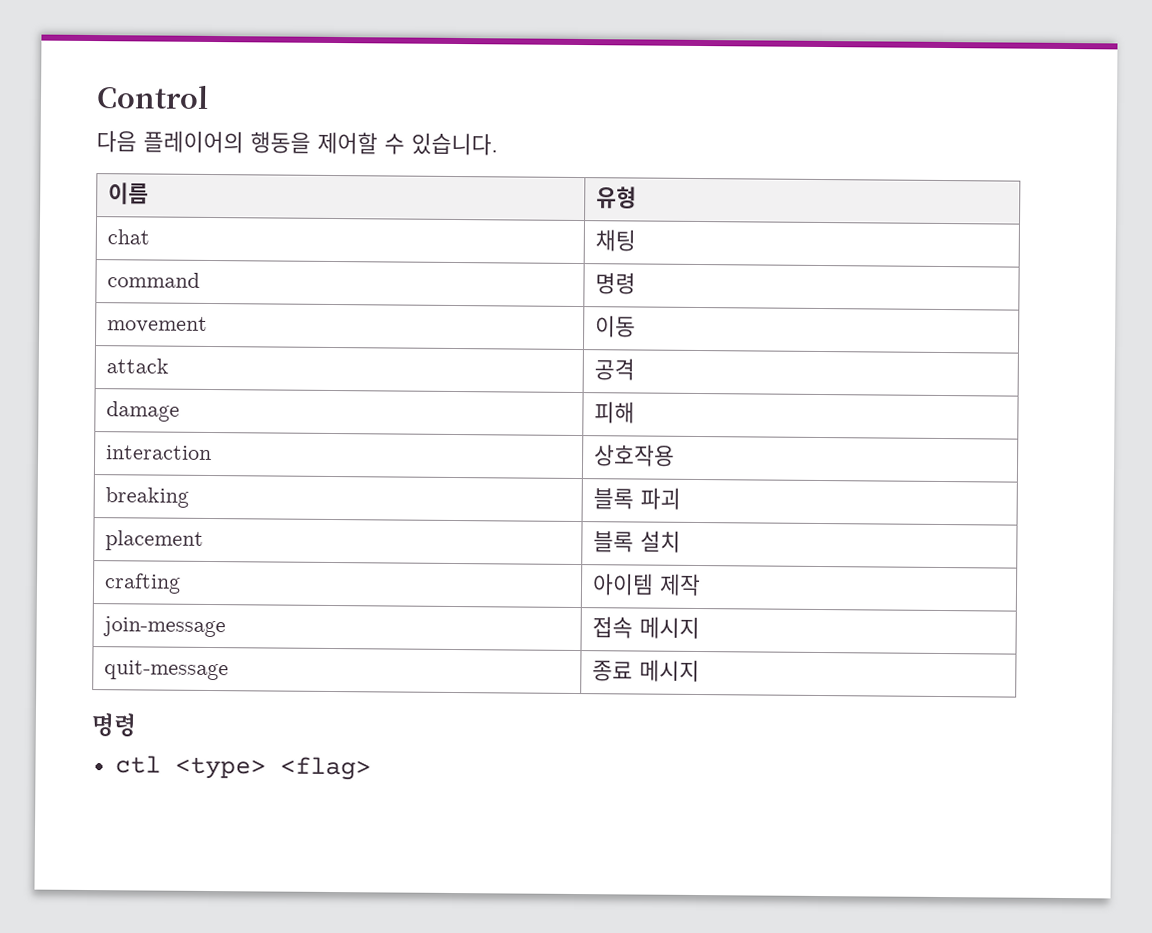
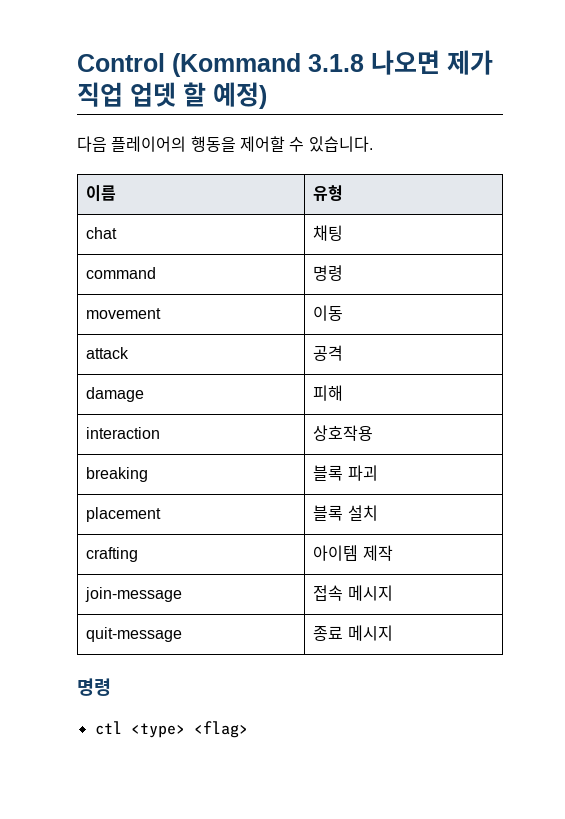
- Control
+ Control (Kommand 3.1.8 나오면 제가 직업 업뎃 할 예정)

